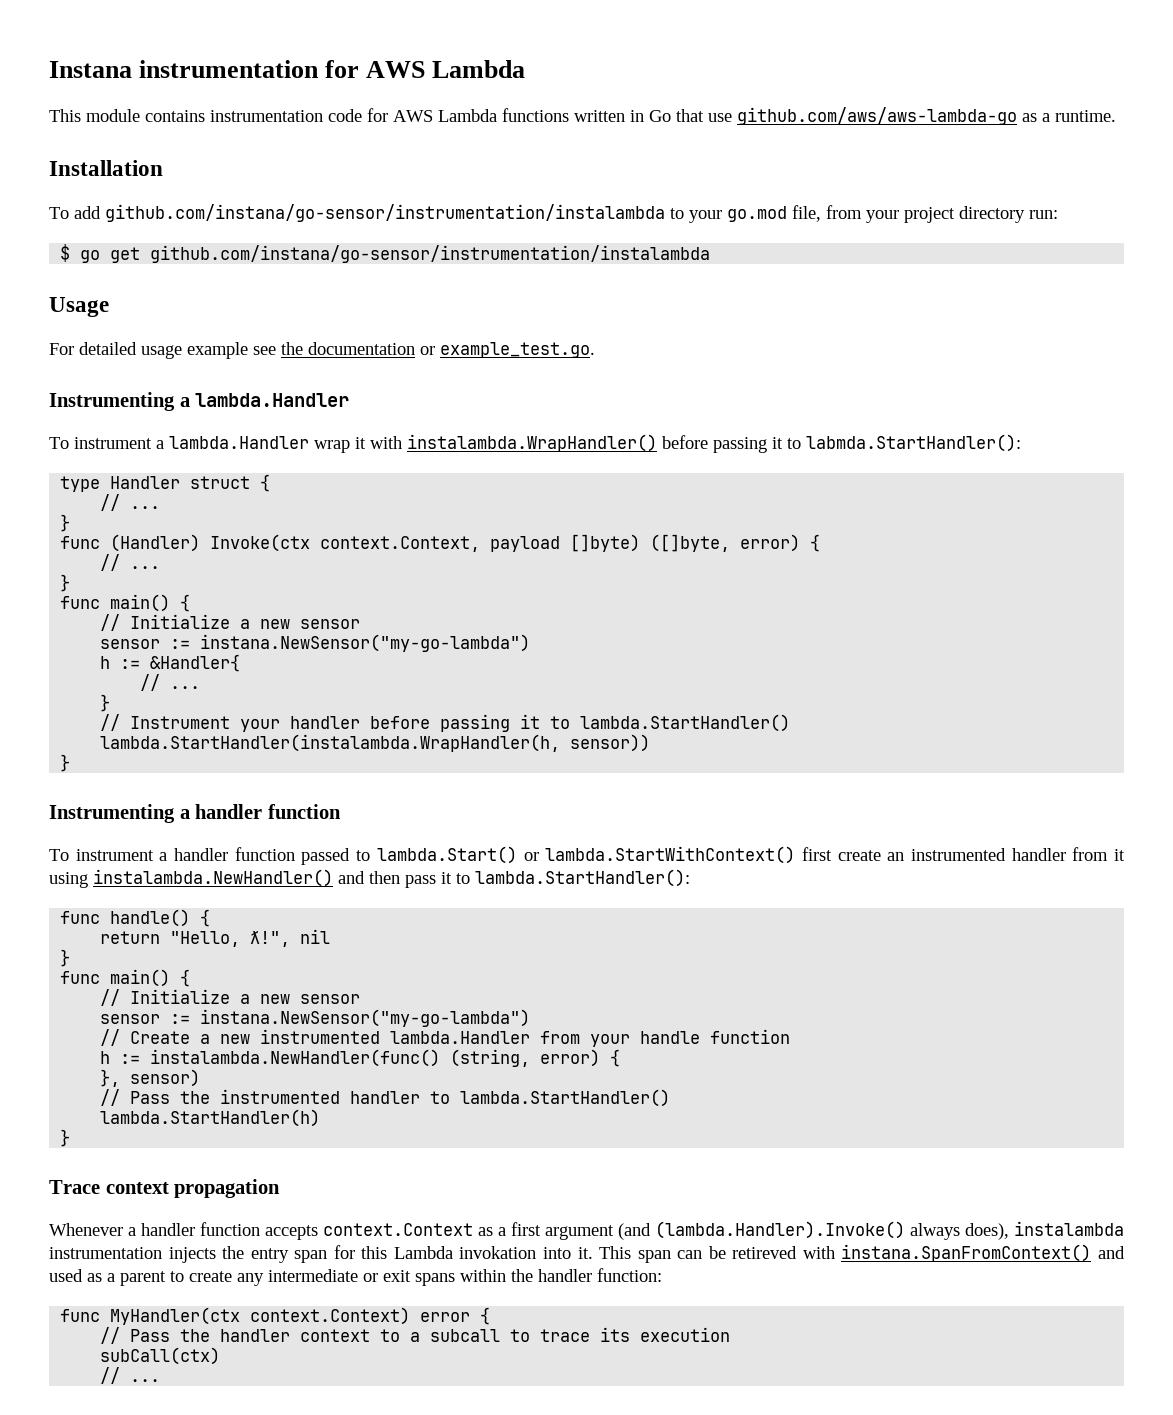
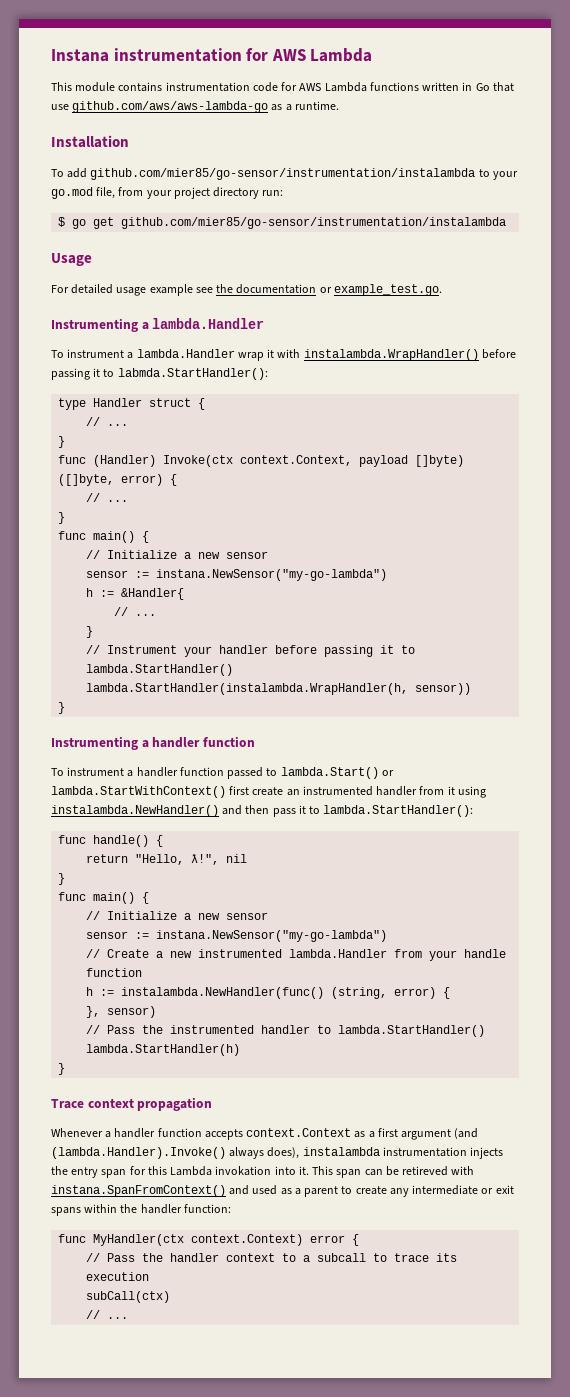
- To add github.com/instana/go-sensor/instrumentation/instalambda to your go.mod file, from your project directory run:
+ To add github.com/mier85/go-sensor/instrumentation/instalambda to your go.mod file, from your project directory run:
- $ go get github.com/instana/go-sensor/instrumentation/instalambda
+ $ go get github.com/mier85/go-sensor/instrumentation/instalambda

